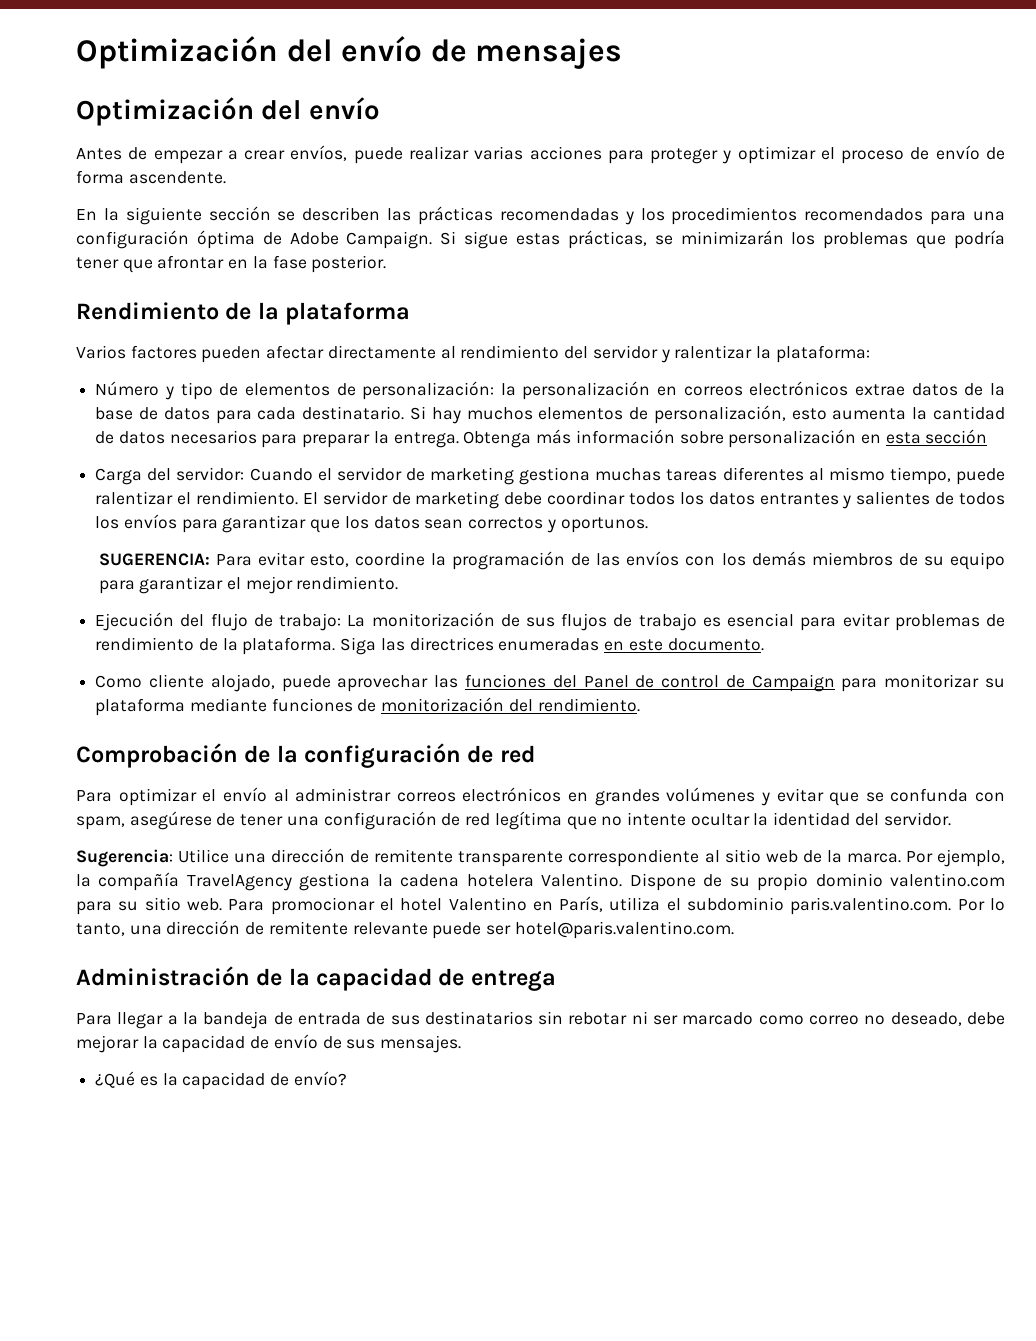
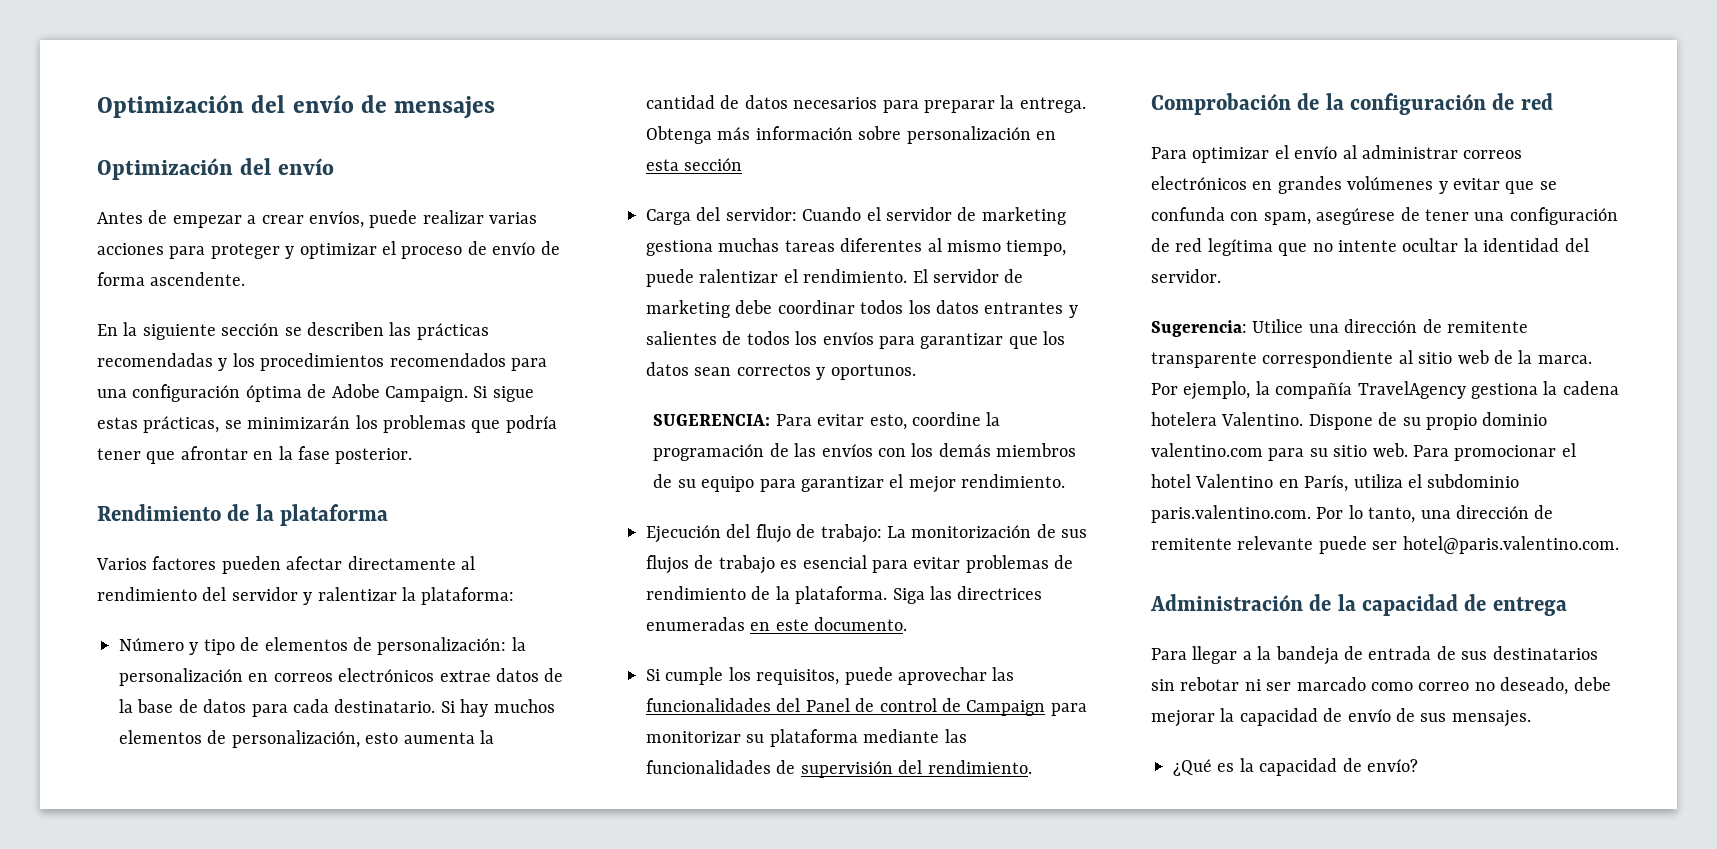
- Como cliente alojado, puede aprovechar las funciones del Panel de control de Campaign para monitorizar su plataforma mediante funciones de monitorización del rendimiento.
+ Si cumple los requisitos, puede aprovechar las funcionalidades del Panel de control de Campaign para monitorizar su plataforma mediante las funcionalidades de supervisión del rendimiento.

